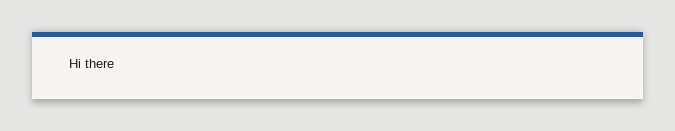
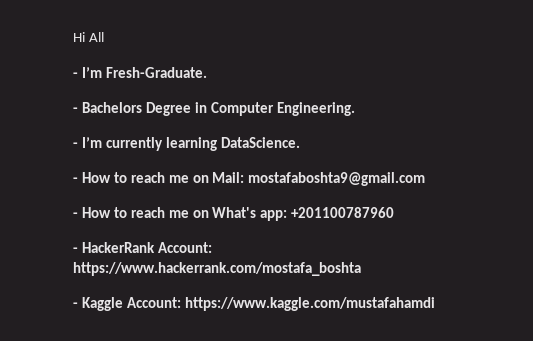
- Hi there
+ Hi All
+ - I’m Fresh-Graduate.
+ - Bachelors Degree in Computer Engineering.
+ - I’m currently learning DataScience.
+ - How to reach me on Mail: mostafaboshta9@gmail.com
+ - How to reach me on What's app: +201100787960
+ - HackerRank Account: https://www.hackerrank.com/mostafa_boshta
+ - Kaggle Account: https://www.kaggle.com/mustafahamdi

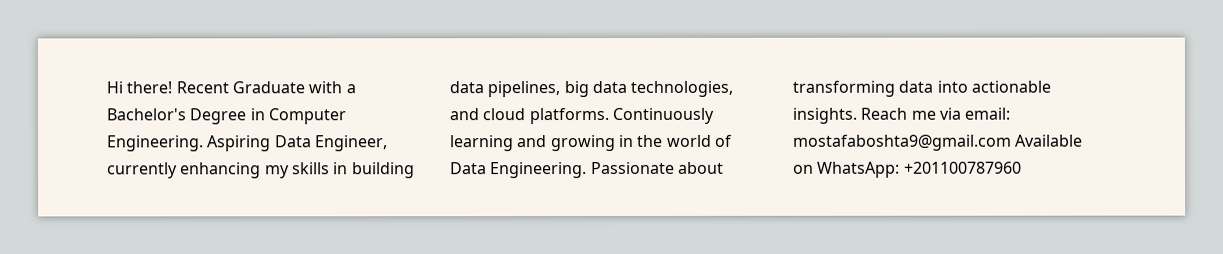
- Hi All
- - I’m Fresh-Graduate.
- - Bachelors Degree in Computer Engineering.
- - I’m currently learning DataScience.
- - How to reach me on Mail: mostafaboshta9@gmail.com
- - How to reach me on What's app: +201100787960
- - HackerRank Account: https://www.hackerrank.com/mostafa_boshta
- - Kaggle Account: https://www.kaggle.com/mustafahamdi
+ Hi there! Recent Graduate with a Bachelor's Degree in Computer Engineering. Aspiring Data Engineer, currently enhancing my skills in building data pipelines, big data technologies, and cloud platforms. Continuously learning and growing in the world of Data Engineering. Passionate about transforming data into actionable insights. Reach me via email: mostafaboshta9@gmail.com Available on WhatsApp: +201100787960

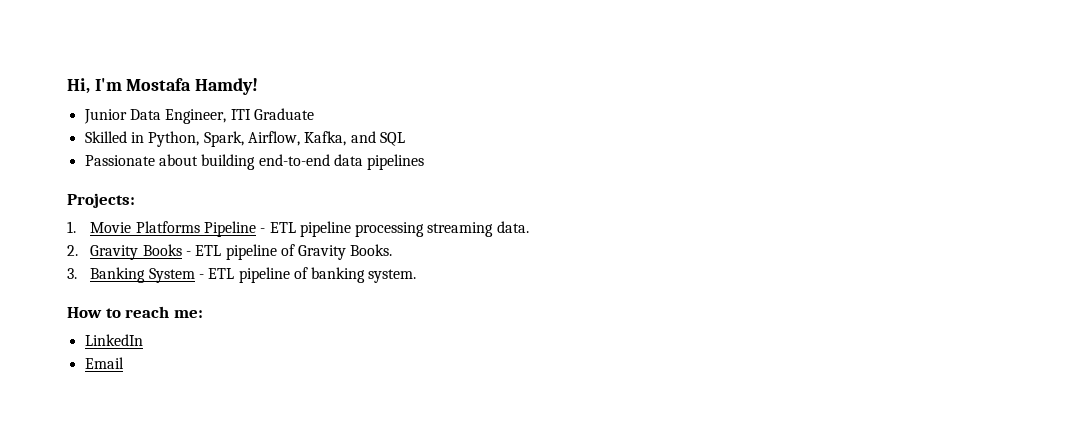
- Hi there! Recent Graduate with a Bachelor's Degree in Computer Engineering. Aspiring Data Engineer, currently enhancing my skills in building data pipelines, big data technologies, and cloud platforms. Continuously learning and growing in the world of Data Engineering. Passionate about transforming data into actionable insights. Reach me via email: mostafaboshta9@gmail.com Available on WhatsApp: +201100787960
+ Hi, I'm Mostafa Hamdy!
+ Junior Data Engineer, ITI Graduate
+ Skilled in Python, Spark, Airflow, Kafka, and SQL
+ Passionate about building end-to-end data pipelines
+ Projects:
+ 1. Movie Platforms Pipeline - ETL pipeline processing streaming data.
+ 2. Gravity Books - ETL pipeline of Gravity Books.
+ 3. Banking System - ETL pipeline of banking system.
+ How to reach me:
+ LinkedIn
+ Email

